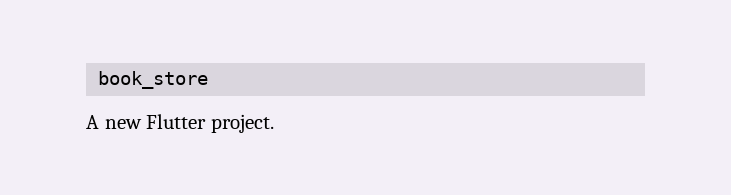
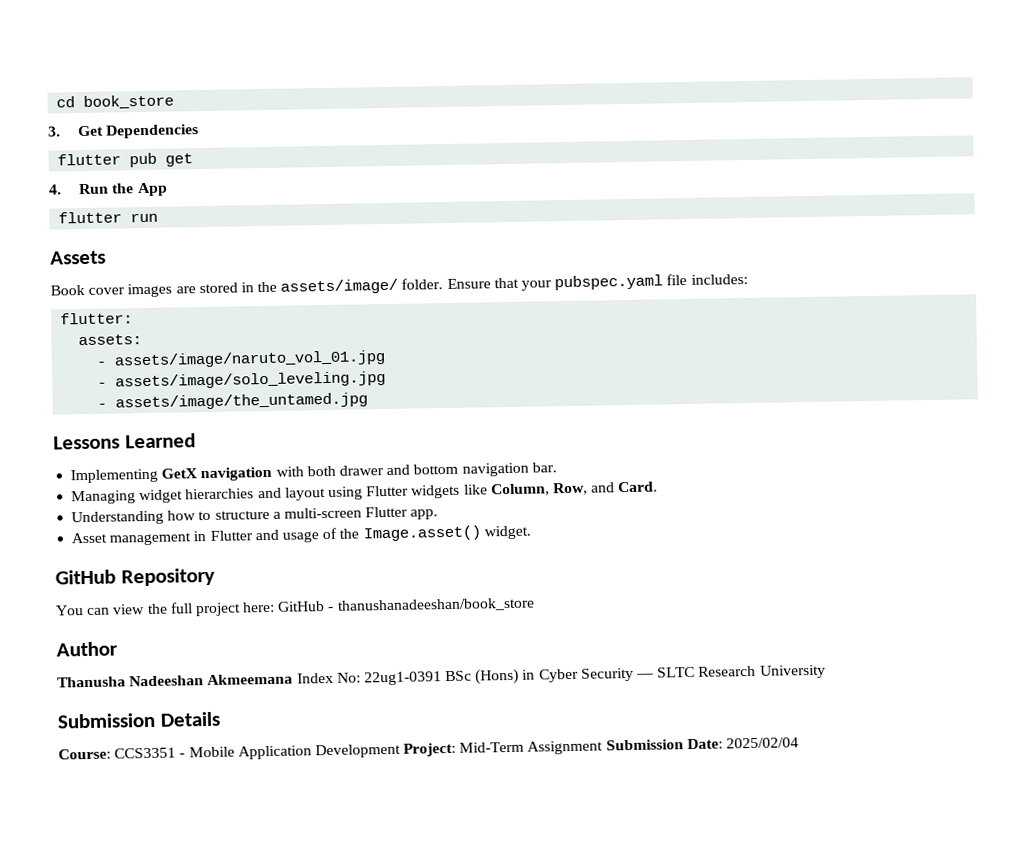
- book_store
+ cd book_store
- A new Flutter project.
+ 3. Get Dependencies
+ flutter pub get
+ 4. Run the App
+ flutter run
+ Assets
+ Book cover images are stored in the assets/image/ folder. Ensure that your pubspec.yaml file includes:
+ flutter:
+ assets:
+ - assets/image/naruto_vol_01.jpg
+ - assets/image/solo_leveling.jpg
+ - assets/image/the_untamed.jpg
+ Lessons Learned
+ Implementing GetX navigation with both drawer and bottom navigation bar.
+ Managing widget hierarchies and layout using Flutter widgets like Column, Row, and Card.
+ Understanding how to structure a multi-screen Flutter app.
+ Asset management in Flutter and usage of the Image.asset() widget.
+ GitHub Repository
+ You can view the full project here: GitHub - thanushanadeeshan/book_store
+ Author
+ Thanusha Nadeeshan Akmeemana Index No: 22ug1-0391 BSc (Hons) in Cyber Security — SLTC Research University
+ Submission Details
+ Course: CCS3351 - Mobile Application Development Project: Mid-Term Assignment Submission Date: 2025/02/04

